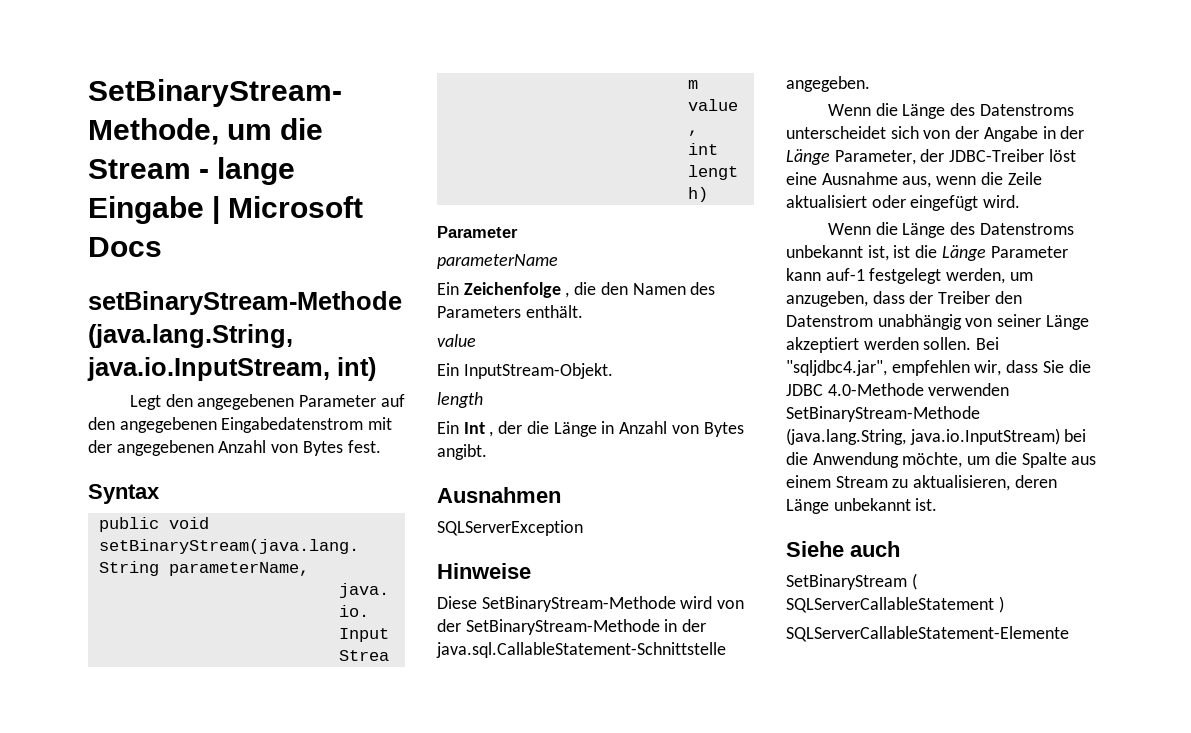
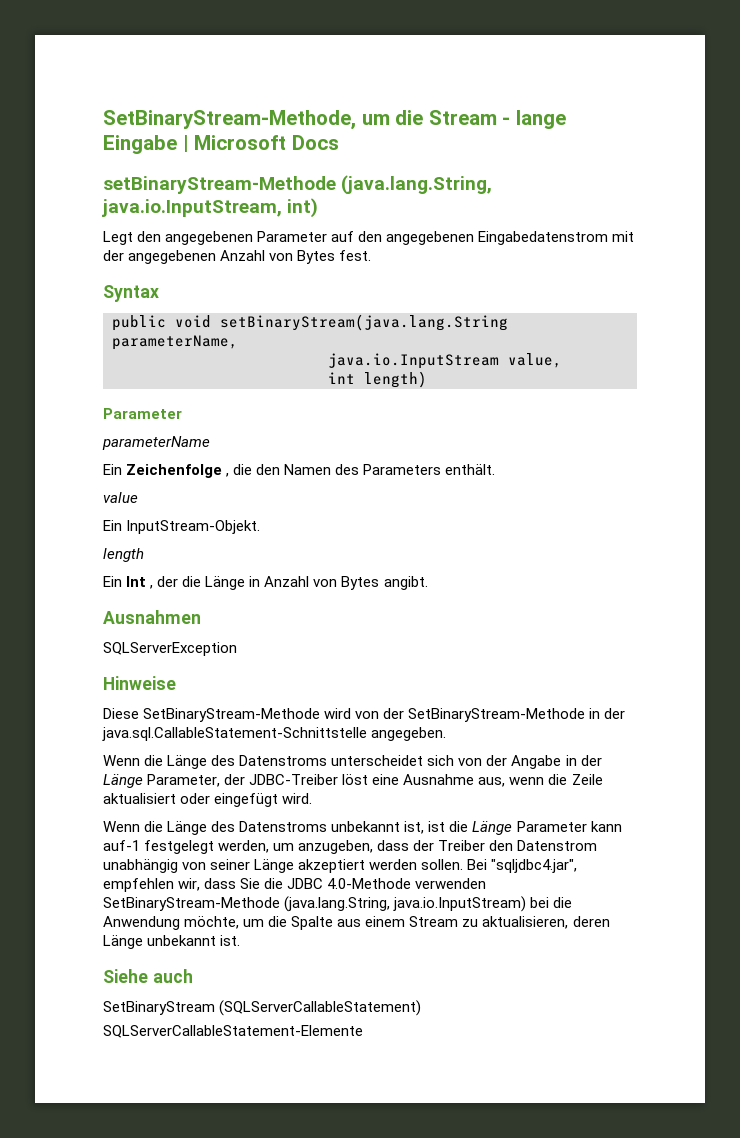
- SetBinaryStream ( SQLServerCallableStatement )
+ SetBinaryStream (SQLServerCallableStatement)

